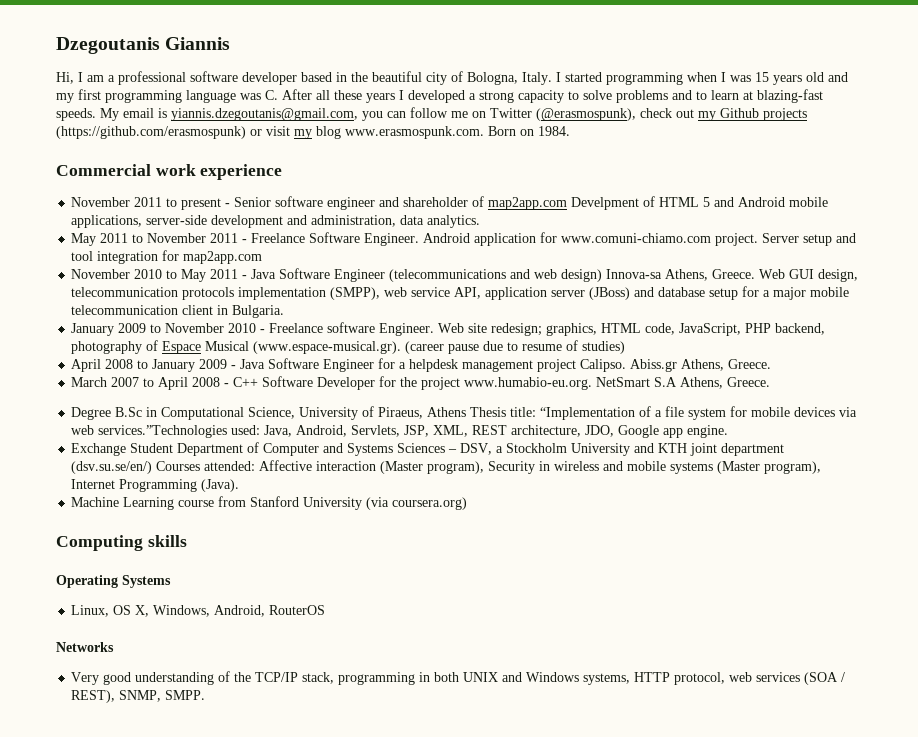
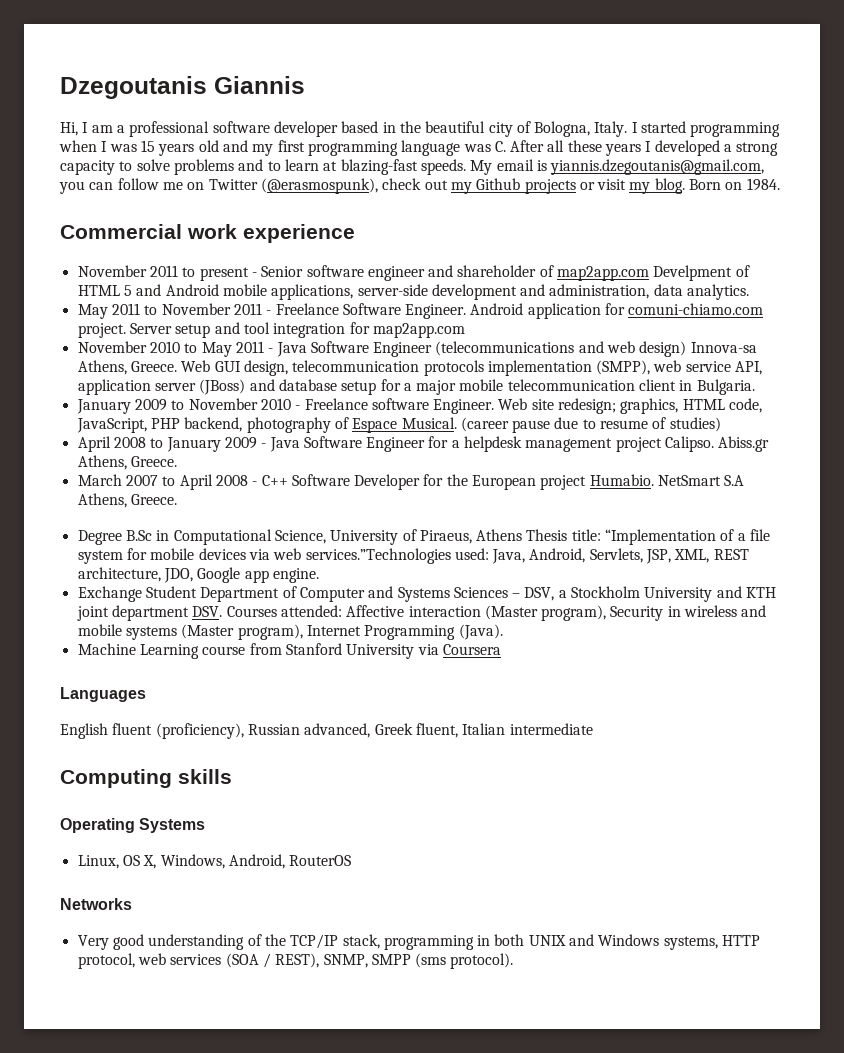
- My email is yiannis.dzegoutanis@gmail.com, you can follow me on Twitter (@erasmospunk), check out my Github projects (https://github.com/erasmospunk) or visit my blog www.erasmospunk.com. Born on 1984.
+ My email is yiannis.dzegoutanis@gmail.com, you can follow me on Twitter (@erasmospunk), check out my Github projects or visit my blog. Born on 1984.
- Android application for www.comuni-chiamo.com project.
+ Android application for comuni-chiamo.com project.
- Web site redesign; graphics, HTML code, JavaScript, PHP backend, photography of Espace Musical (www.espace-musical.gr). (career pause due to resume of studies)
+ Web site redesign; graphics, HTML code, JavaScript, PHP backend, photography of Espace Musical. (career pause due to resume of studies)
- March 2007 to April 2008 - C++ Software Developer for the project www.humabio-eu.org. NetSmart S.A Athens, Greece.
+ March 2007 to April 2008 - C++ Software Developer for the European project Humabio. NetSmart S.A Athens, Greece.
- Exchange Student Department of Computer and Systems Sciences – DSV, a Stockholm University and KTH joint department (dsv.su.se/en/) Courses attended: Affective interaction (Master program), Security in wireless and mobile systems (Master program), Internet Programming (Java).
+ Exchange Student Department of Computer and Systems Sciences – DSV, a Stockholm University and KTH joint department DSV. Courses attended: Affective interaction (Master program), Security in wireless and mobile systems (Master program), Internet Programming (Java).
- Machine Learning course from Stanford University (via coursera.org)
+ Machine Learning course from Stanford University via Coursera
+ Languages
+ English fluent (proficiency), Russian advanced, Greek fluent, Italian intermediate
- Very good understanding of the TCP/IP stack, programming in both UNIX and Windows systems, HTTP protocol, web services (SOA / REST), SNMP, SMPP.
+ Very good understanding of the TCP/IP stack, programming in both UNIX and Windows systems, HTTP protocol, web services (SOA / REST), SNMP, SMPP (sms protocol).

